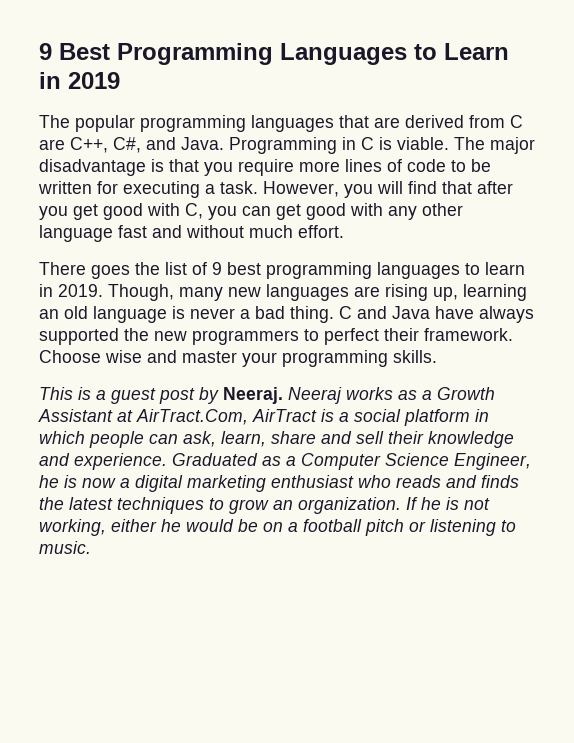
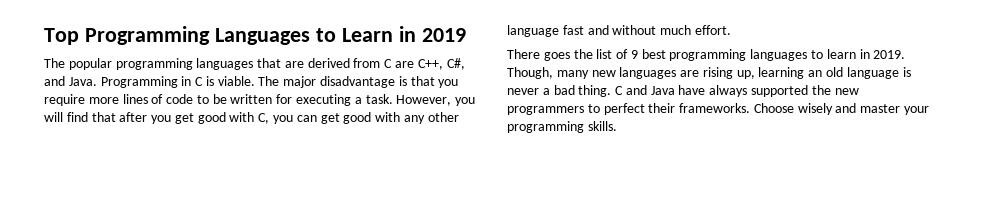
- 9 Best Programming Languages to Learn in 2019
+ Top Programming Languages to Learn in 2019
- C and Java have always supported the new programmers to perfect their framework. Choose wise and master your programming skills.
+ C and Java have always supported the new programmers to perfect their frameworks. Choose wisely and master your programming skills.
- This is a guest post by Neeraj. Neeraj works as a Growth Assistant at AirTract.Com, AirTract is a social platform in which people can ask, learn, share and sell their knowledge and experience. Graduated as a Computer Science Engineer, he is now a digital marketing enthusiast who reads and finds the latest techniques to grow an organization. If he is not working, either he would be on a football pitch or listening to music.

